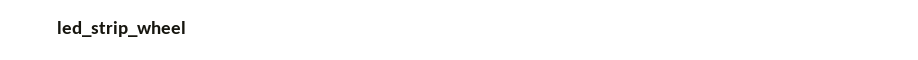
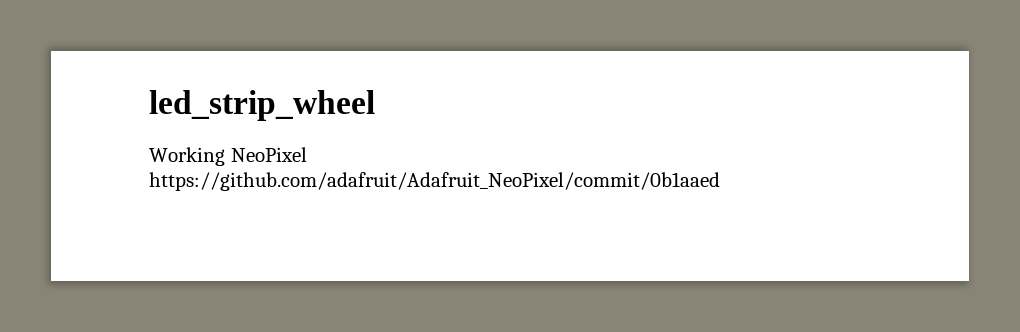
+ Working NeoPixel https://github.com/adafruit/Adafruit_NeoPixel/commit/0b1aaed

